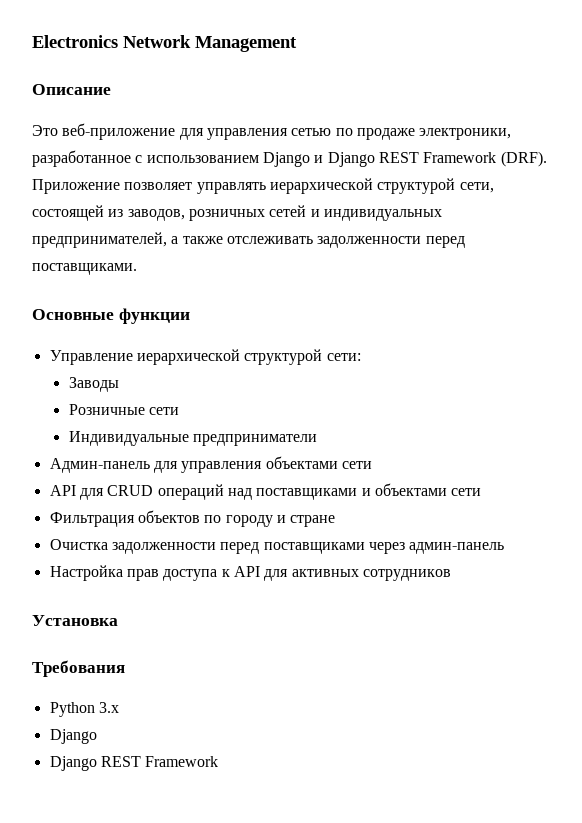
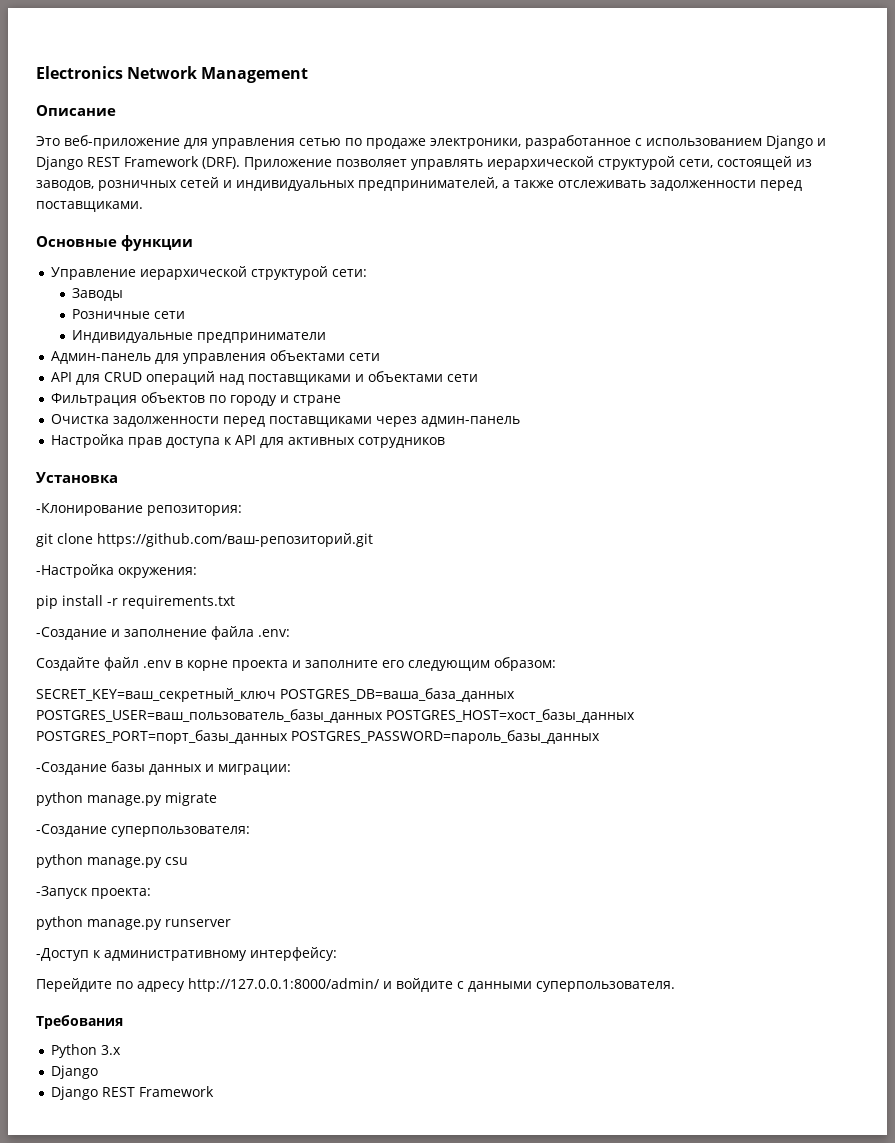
+ -Клонирование репозитория:
+ git clone https://github.com/ваш-репозиторий.git
+ -Настройка окружения:
+ pip install -r requirements.txt
+ -Создание и заполнение файла .env:
+ Создайте файл .env в корне проекта и заполните его следующим образом:
+ SECRET_KEY=ваш_секретный_ключ POSTGRES_DB=ваша_база_данных POSTGRES_USER=ваш_пользователь_базы_данных POSTGRES_HOST=хост_базы_данных POSTGRES_PORT=порт_базы_данных POSTGRES_PASSWORD=пароль_базы_данных
+ -Создание базы данных и миграции:
+ python manage.py migrate
+ -Создание суперпользователя:
+ python manage.py csu
+ -Запуск проекта:
+ python manage.py runserver
+ -Доступ к административному интерфейсу:
+ Перейдите по адресу http://127.0.0.1:8000/admin/ и войдите с данными суперпользователя.

